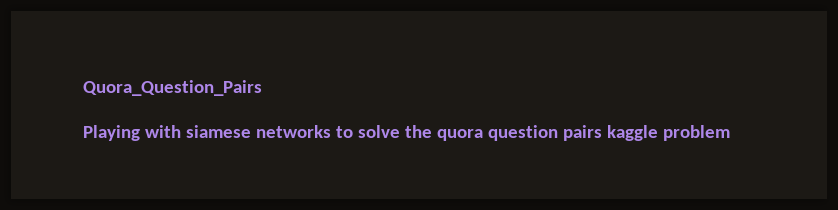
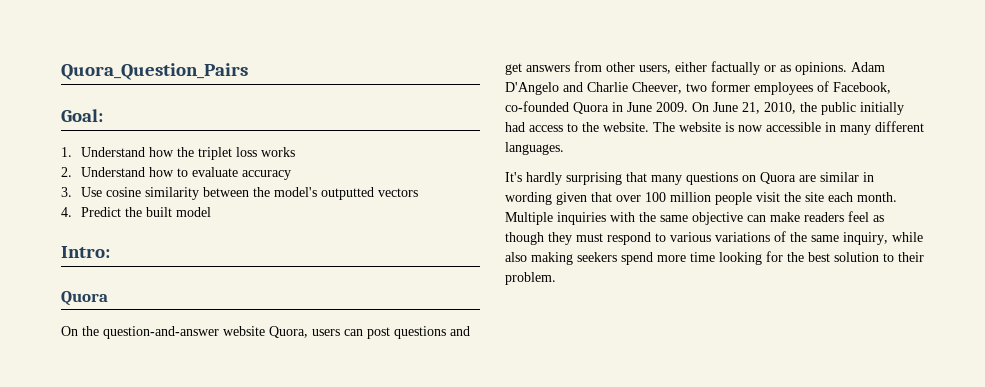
- Playing with siamese networks to solve the quora question pairs kaggle problem
+ Goal:
+ 1. Understand how the triplet loss works
+ 2. Understand how to evaluate accuracy
+ 3. Use cosine similarity between the model's outputted vectors
+ 4. Predict the built model
+ Intro:
+ Quora
+ On the question-and-answer website Quora, users can post questions and get answers from other users, either factually or as opinions. Adam D'Angelo and Charlie Cheever, two former employees of Facebook, co-founded Quora in June 2009. On June 21, 2010, the public initially had access to the website. The website is now accessible in many different languages.
+ It's hardly surprising that many questions on Quora are similar in wording given that over 100 million people visit the site each month. Multiple inquiries with the same objective can make readers feel as though they must respond to various variations of the same inquiry, while also making seekers spend more time looking for the best solution to their problem.

